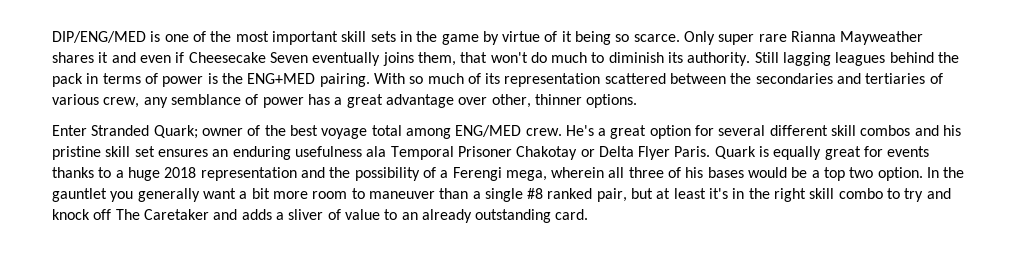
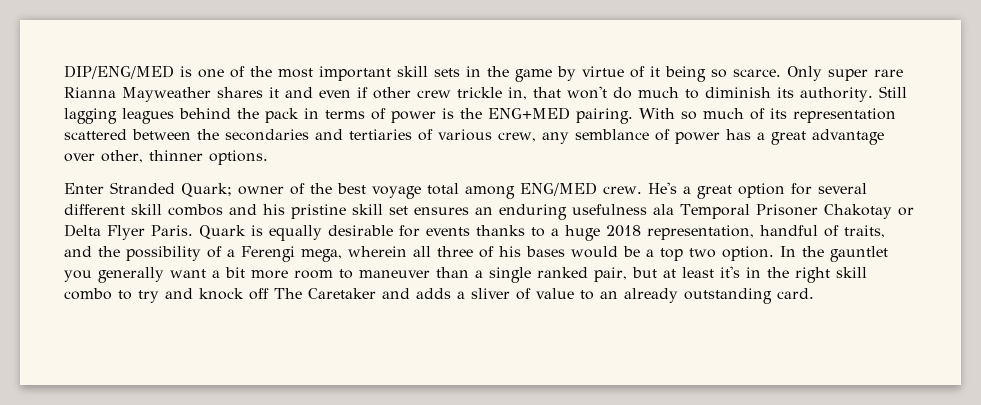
- Only super rare Rianna Mayweather shares it and even if Cheesecake Seven eventually joins them, that won't do much to diminish its authority.
+ Only super rare Rianna Mayweather shares it and even if other crew trickle in, that won't do much to diminish its authority.
- Quark is equally great for events thanks to a huge 2018 representation and the possibility of a Ferengi mega, wherein all three of his bases would be a top two option.
+ Quark is equally desirable for events thanks to a huge 2018 representation, handful of traits, and the possibility of a Ferengi mega, wherein all three of his bases would be a top two option.
- In the gauntlet you generally want a bit more room to maneuver than a single #8 ranked pair, but at least it's in the right skill combo to try and knock off The Caretaker and adds a sliver of value to an already outstanding card.
+ In the gauntlet you generally want a bit more room to maneuver than a single ranked pair, but at least it's in the right skill combo to try and knock off The Caretaker and adds a sliver of value to an already outstanding card.

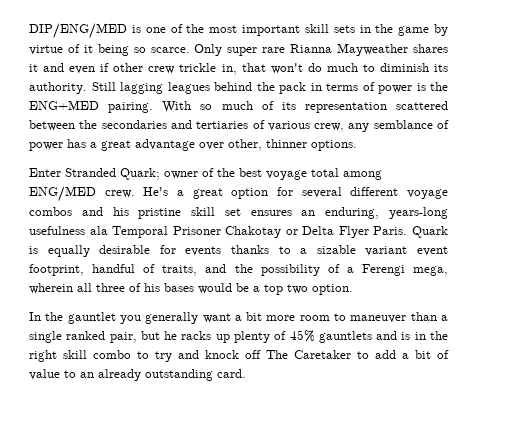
- He's a great option for several different skill combos and his pristine skill set ensures an enduring usefulness ala Temporal Prisoner Chakotay or Delta Flyer Paris.
+ He's a great option for several different voyage combos and his pristine skill set ensures an enduring, years-long usefulness ala Temporal Prisoner Chakotay or Delta Flyer Paris.
- Quark is equally desirable for events thanks to a huge 2018 representation, handful of traits, and the possibility of a Ferengi mega, wherein all three of his bases would be a top two option. In the gauntlet you generally want a bit more room to maneuver than a single ranked pair, but at least it's in the right skill combo to try and knock off The Caretaker and adds a sliver of value to an already outstanding card.
+ Quark is equally desirable for events thanks to a sizable variant event footprint, handful of traits, and the possibility of a Ferengi mega, wherein all three of his bases would be a top two option.
+ In the gauntlet you generally want a bit more room to maneuver than a single ranked pair, but he racks up plenty of 45% gauntlets and is in the right skill combo to try and knock off The Caretaker to add a bit of value to an already outstanding card.

